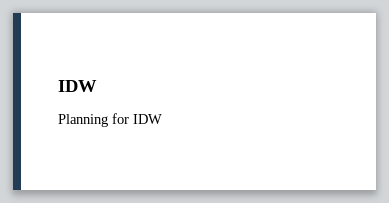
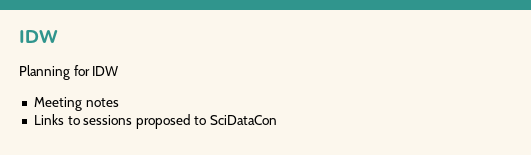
+ Meeting notes
+ Links to sessions proposed to SciDataCon

